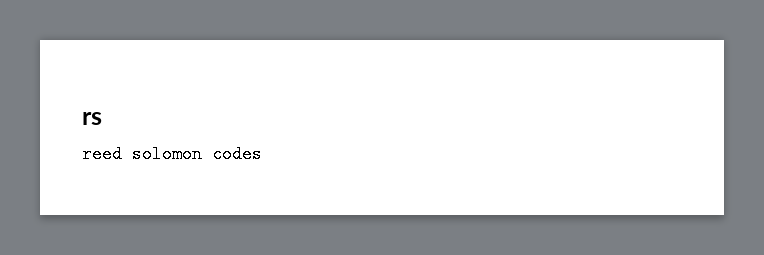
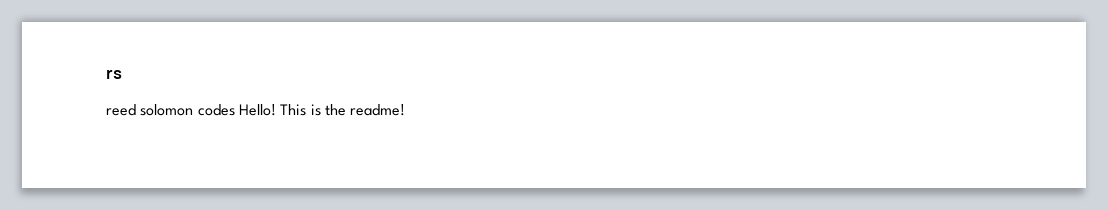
- reed solomon codes
+ reed solomon codes Hello! This is the readme!

